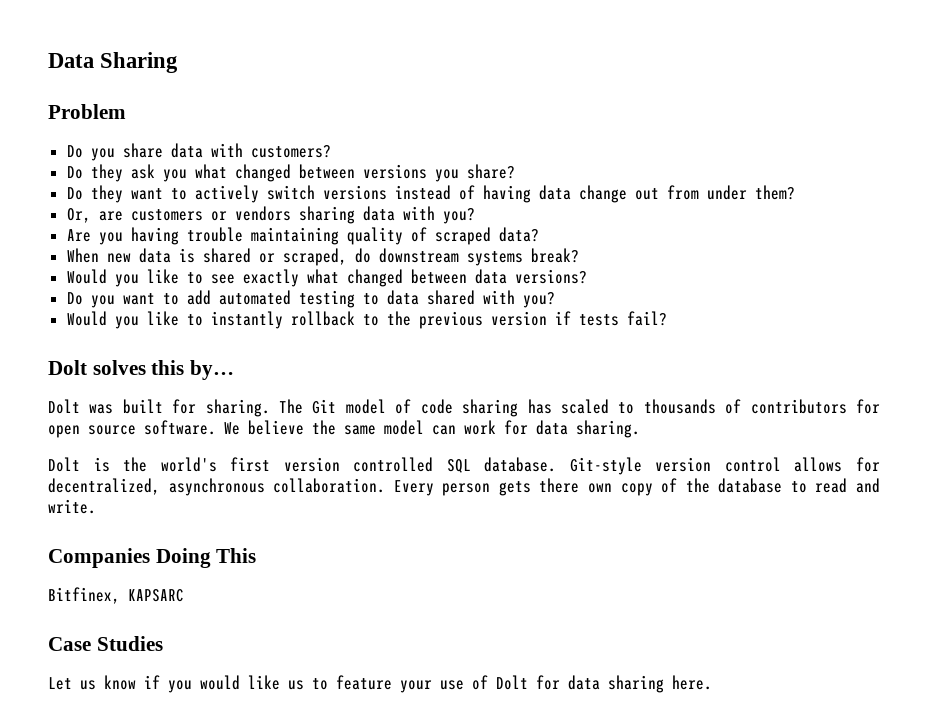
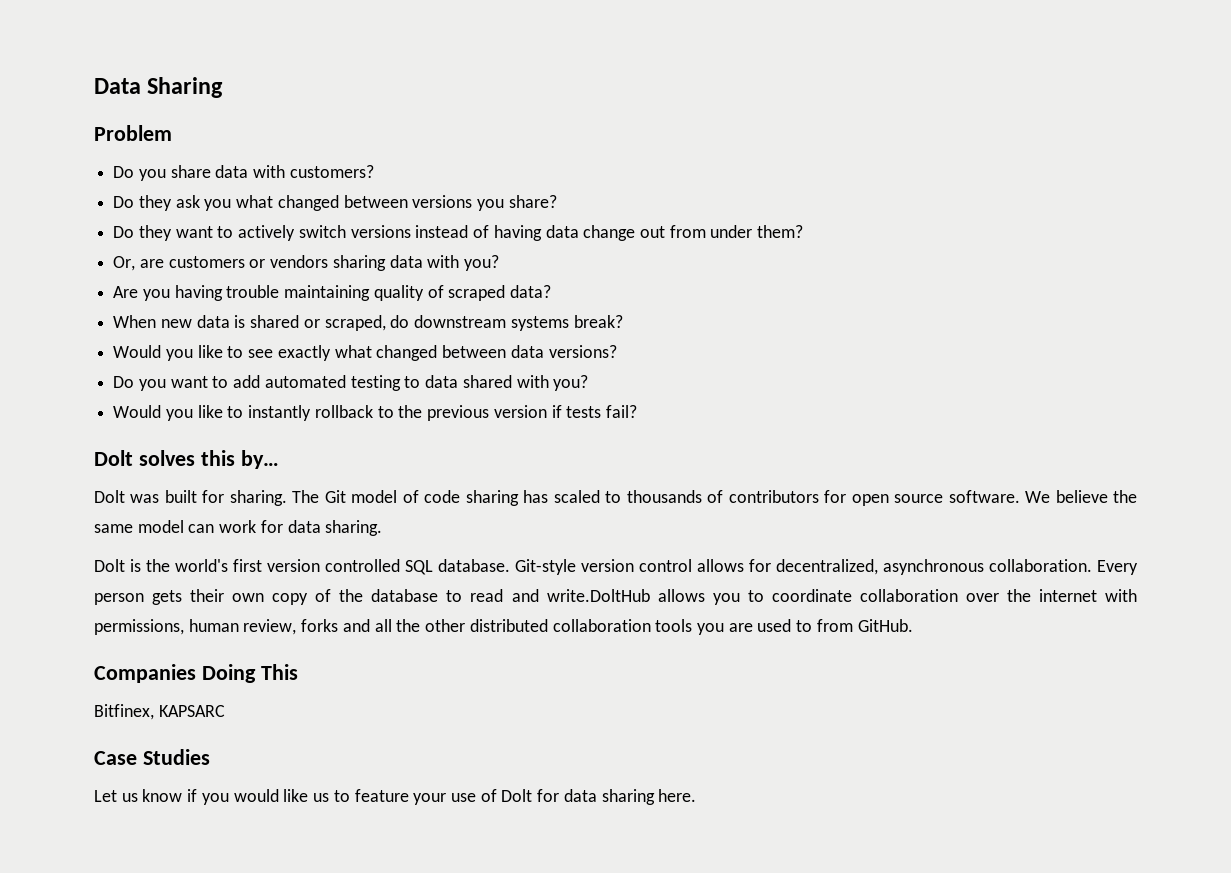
- Every person gets there own copy of the database to read and write.
+ Every person gets their own copy of the database to read and write.DoltHub allows you to coordinate collaboration over the internet with permissions, human review, forks and all the other distributed collaboration tools you are used to from GitHub.

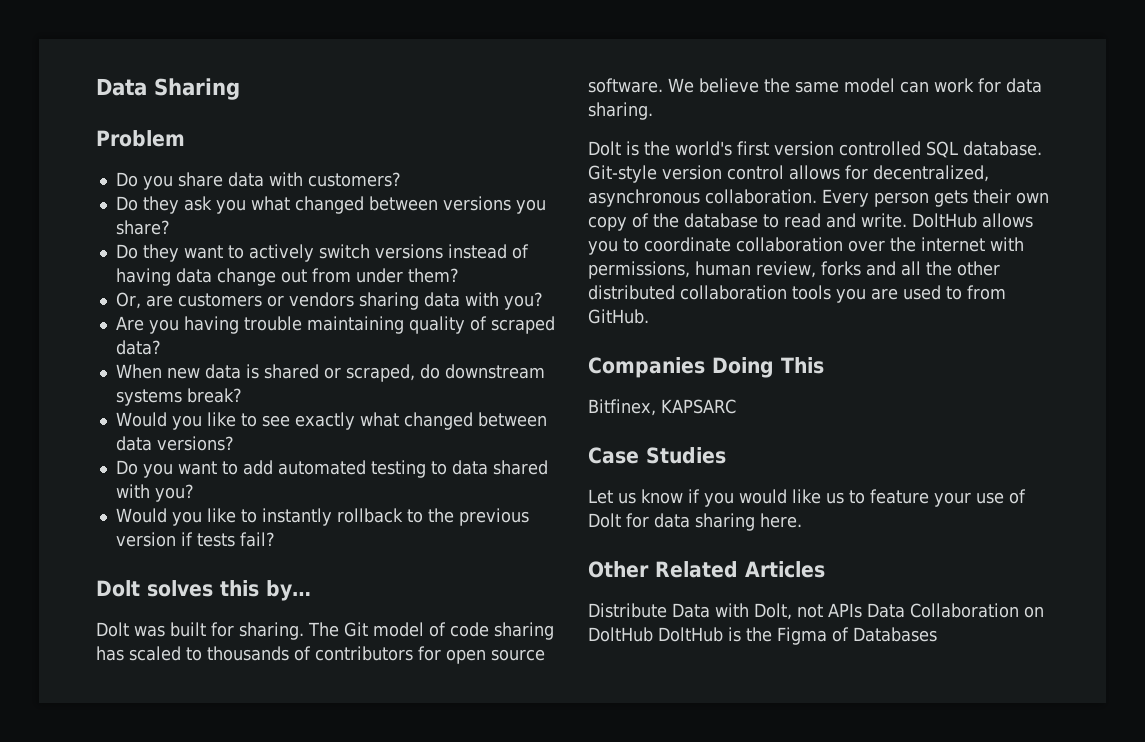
- Every person gets their own copy of the database to read and write.DoltHub allows you to coordinate collaboration over the internet with permissions, human review, forks and all the other distributed collaboration tools you are used to from GitHub.
+ Every person gets their own copy of the database to read and write. DoltHub allows you to coordinate collaboration over the internet with permissions, human review, forks and all the other distributed collaboration tools you are used to from GitHub.
+ Other Related Articles
+ Distribute Data with Dolt, not APIs Data Collaboration on DoltHub DoltHub is the Figma of Databases

